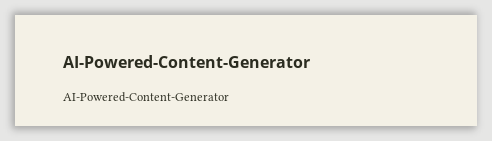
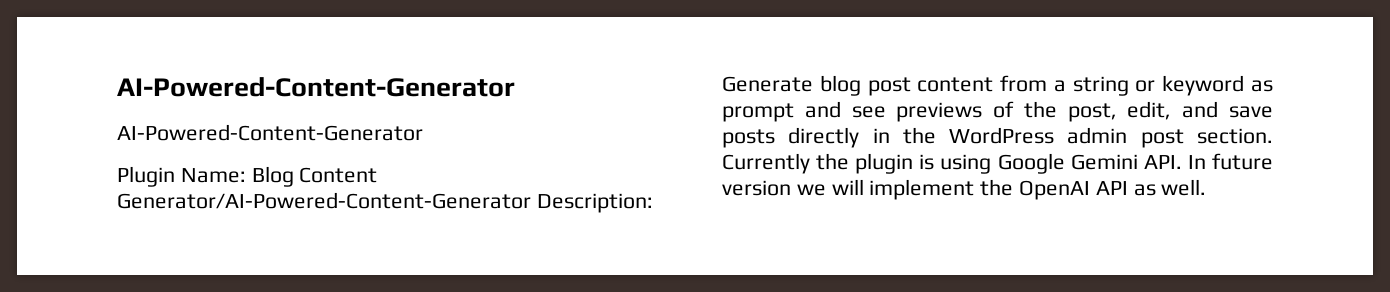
+ Plugin Name: Blog Content Generator/AI-Powered-Content-Generator Description: Generate blog post content from a string or keyword as prompt and see previews of the post, edit, and save posts directly in the WordPress admin post section. Currently the plugin is using Google Gemini API. In future version we will implement the OpenAI API as well.

